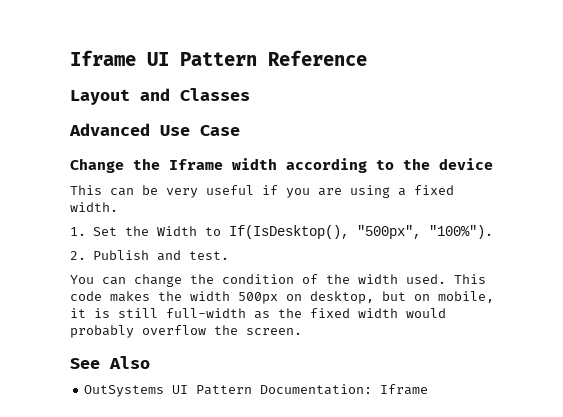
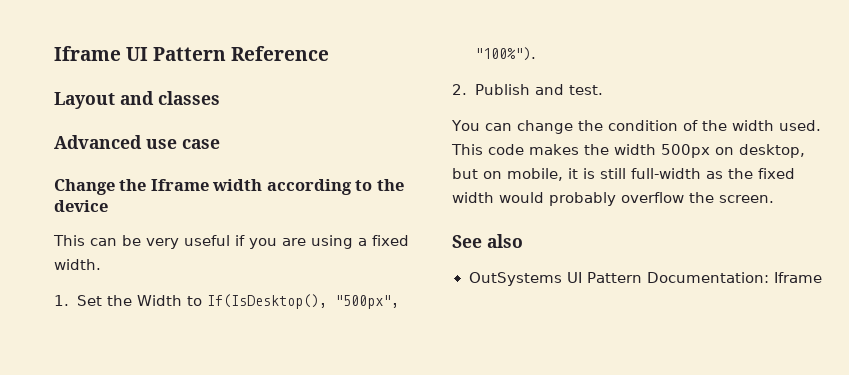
- Layout and Classes
+ Layout and classes
- Advanced Use Case
+ Advanced use case
- See Also
+ See also

